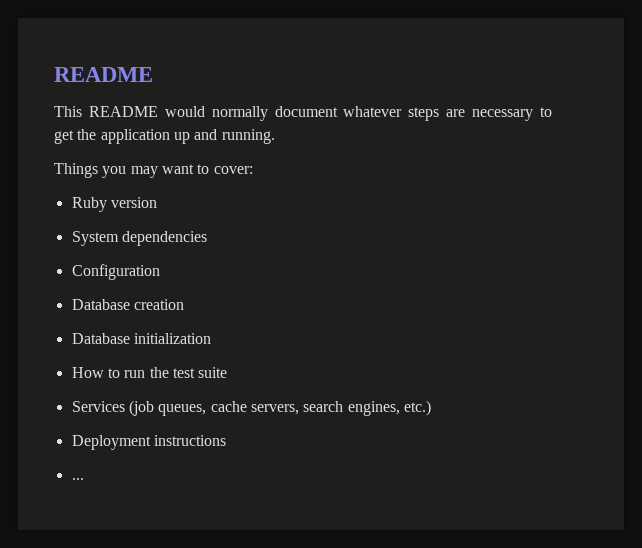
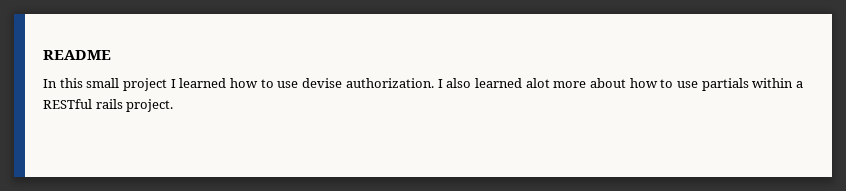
- This README would normally document whatever steps are necessary to get the application up and running.
- Things you may want to cover:
- Ruby version
- System dependencies
- Configuration
- Database creation
- Database initialization
- How to run the test suite
- Services (job queues, cache servers, search engines, etc.)
- Deployment instructions
- ...
+ In this small project I learned how to use devise authorization. I also learned alot more about how to use partials within a RESTful rails project.

